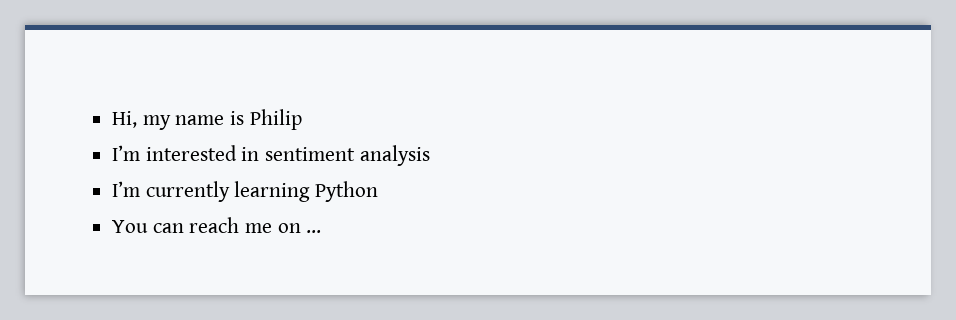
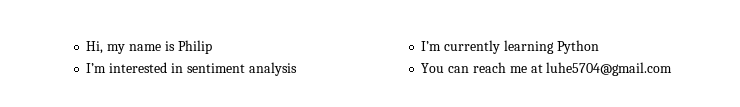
- You can reach me on ...
+ You can reach me at luhe5704@gmail.com

